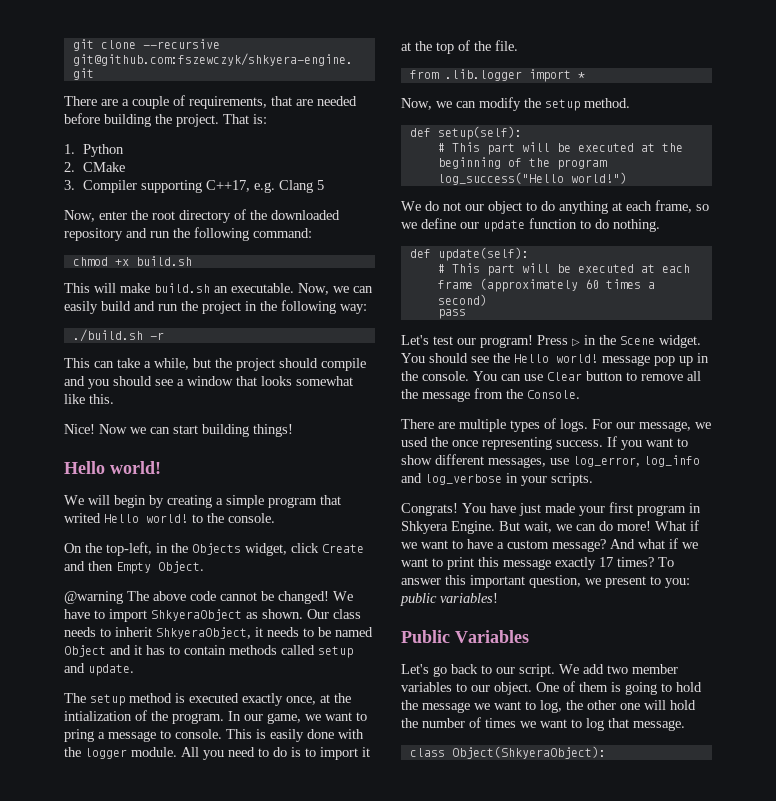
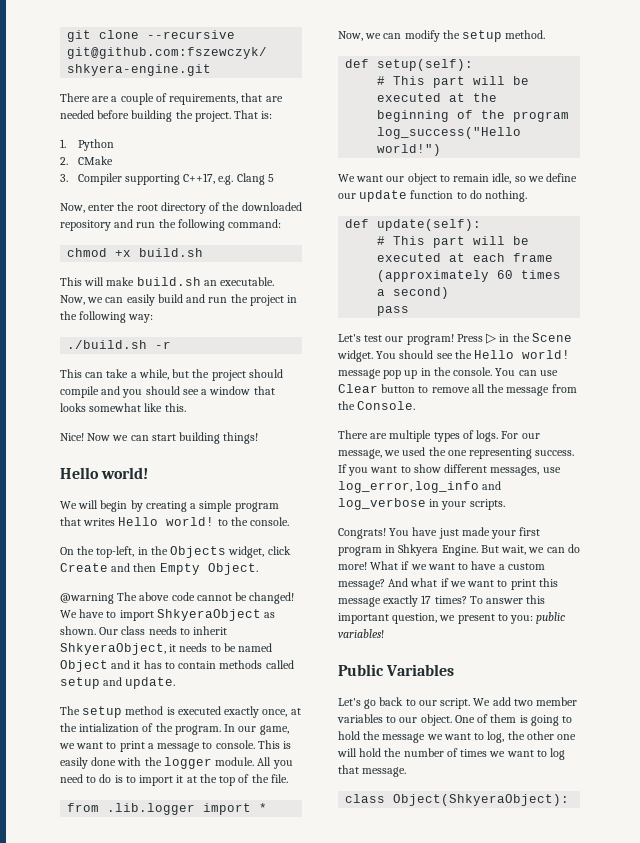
- We will begin by creating a simple program that writed Hello world! to the console.
+ We will begin by creating a simple program that writes Hello world! to the console.
- In our game, we want to pring a message to console.
+ In our game, we want to print a message to console.
- We do not our object to do anything at each frame, so we define our update function to do nothing.
+ We want our object to remain idle, so we define our update function to do nothing.
- For our message, we used the once representing success.
+ For our message, we used the one representing success.

